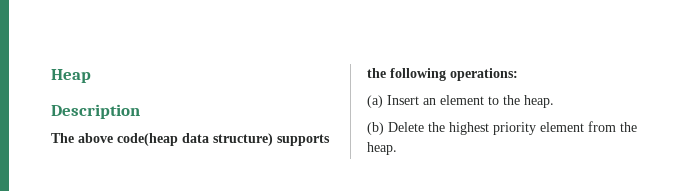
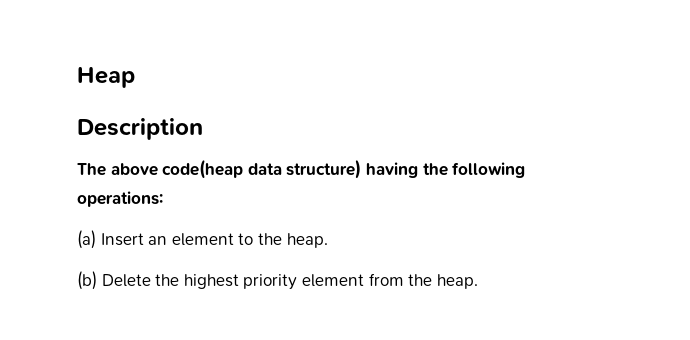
- The above code(heap data structure) supports the following operations:
+ The above code(heap data structure) having the following operations:

